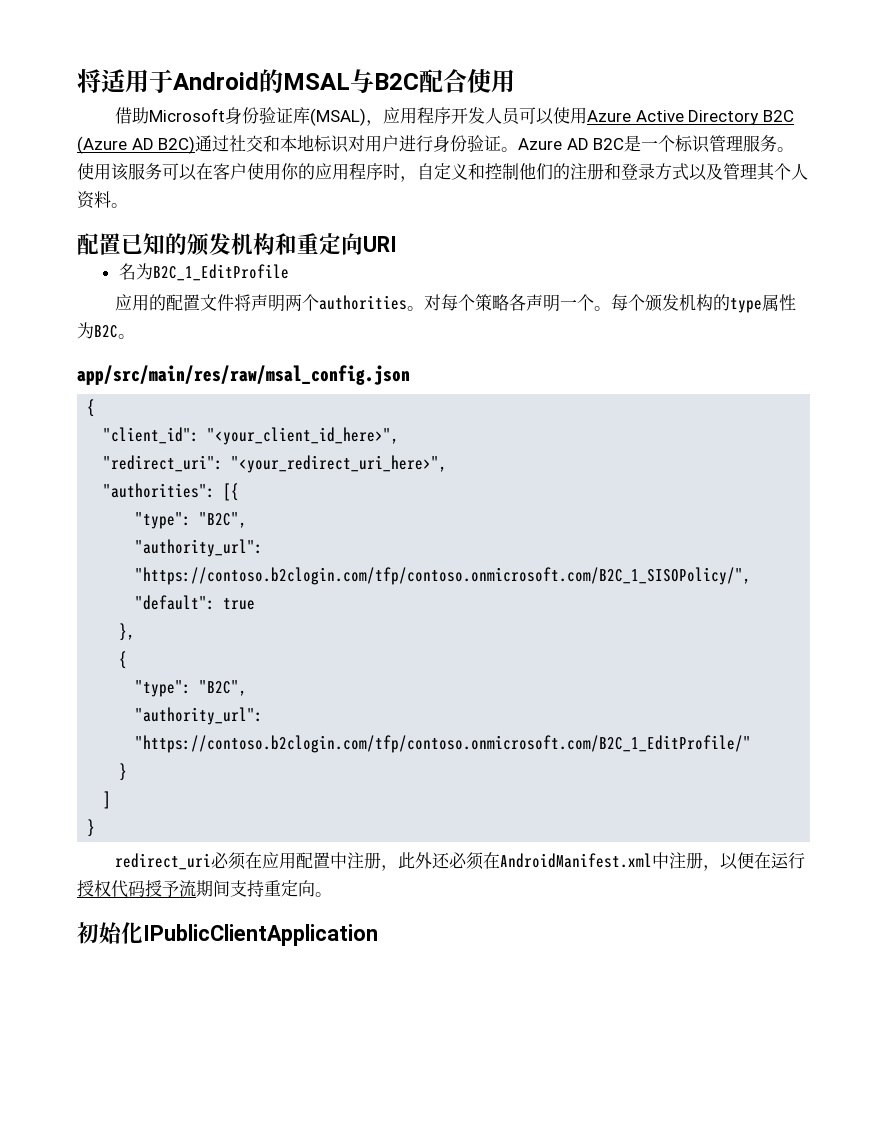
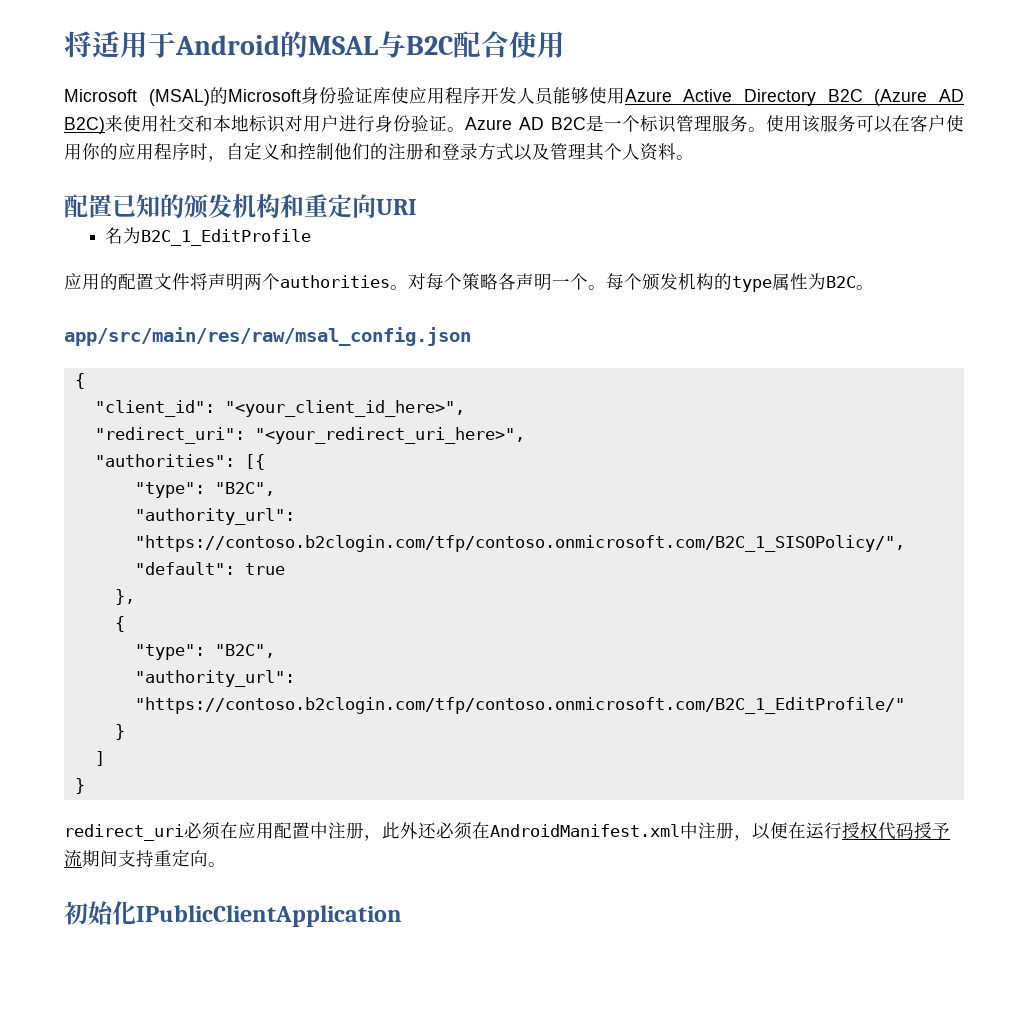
- 借助Microsoft身份验证库(MSAL)，应用程序开发人员可以使用Azure Active Directory B2C (Azure AD B2C)通过社交和本地标识对用户进行身份验证。
+ Microsoft (MSAL)的Microsoft身份验证库使应用程序开发人员能够使用Azure Active Directory B2C (Azure AD B2C)来使用社交和本地标识对用户进行身份验证。

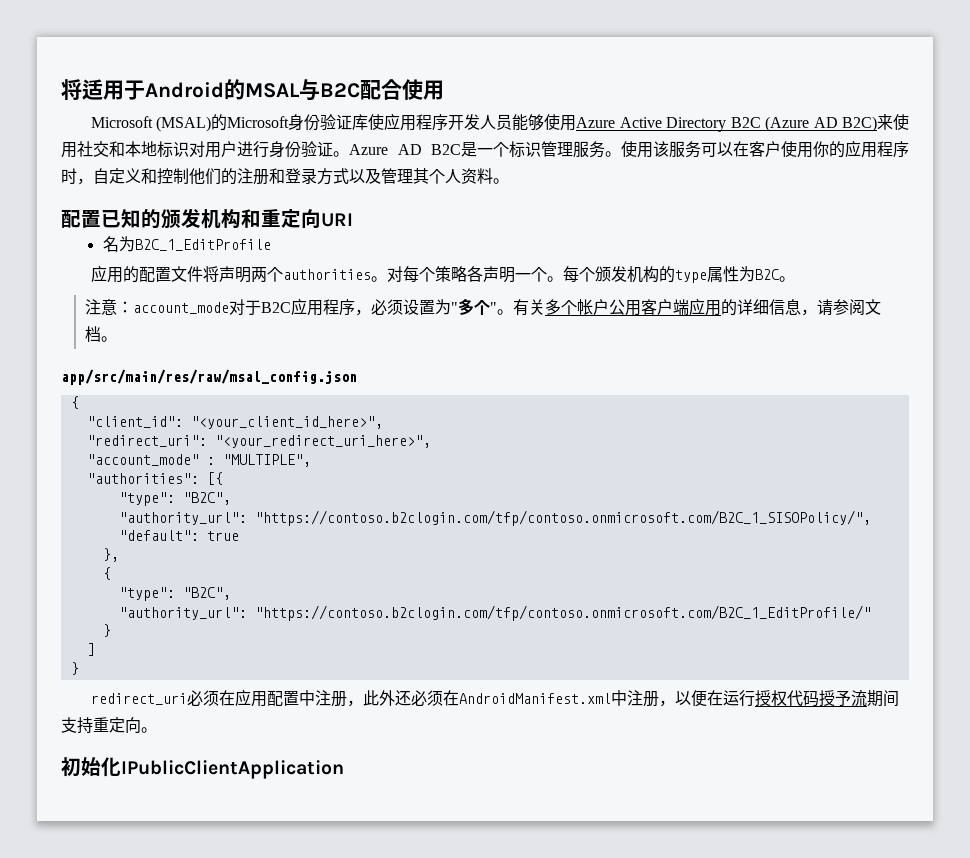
+ 注意：account_mode对于B2C应用程序，必须设置为"多个"。有关多个帐户公用客户端应用的详细信息，请参阅文档。
+ "account_mode" : "MULTIPLE",

